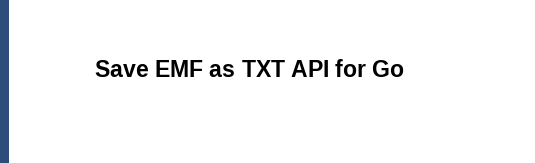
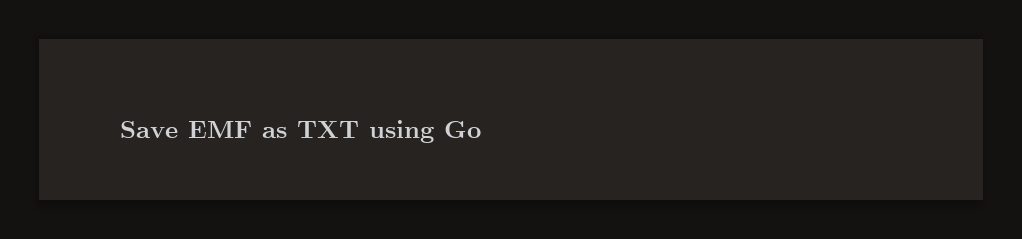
- Save EMF as TXT API for Go
+ Save EMF as TXT using Go

